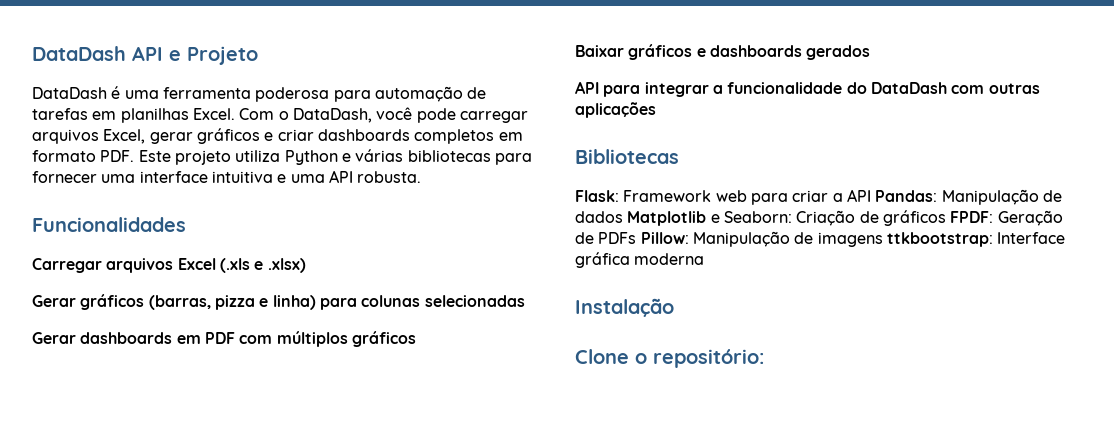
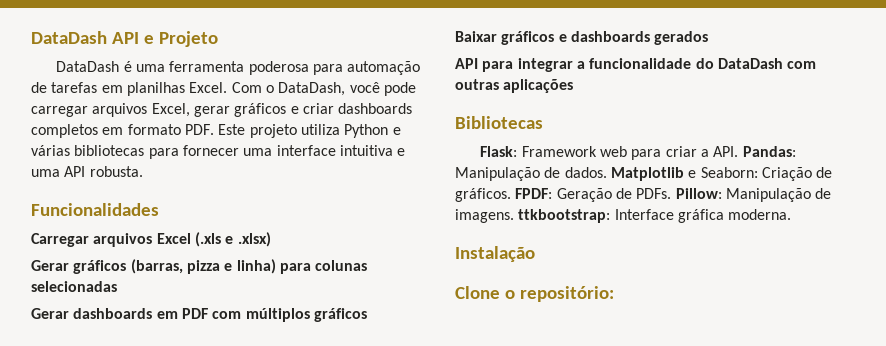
- Flask: Framework web para criar a API Pandas: Manipulação de dados Matplotlib e Seaborn: Criação de gráficos FPDF: Geração de PDFs Pillow: Manipulação de imagens ttkbootstrap: Interface gráfica moderna
+ Flask: Framework web para criar a API. Pandas: Manipulação de dados. Matplotlib e Seaborn: Criação de gráficos. FPDF: Geração de PDFs. Pillow: Manipulação de imagens. ttkbootstrap: Interface gráfica moderna.

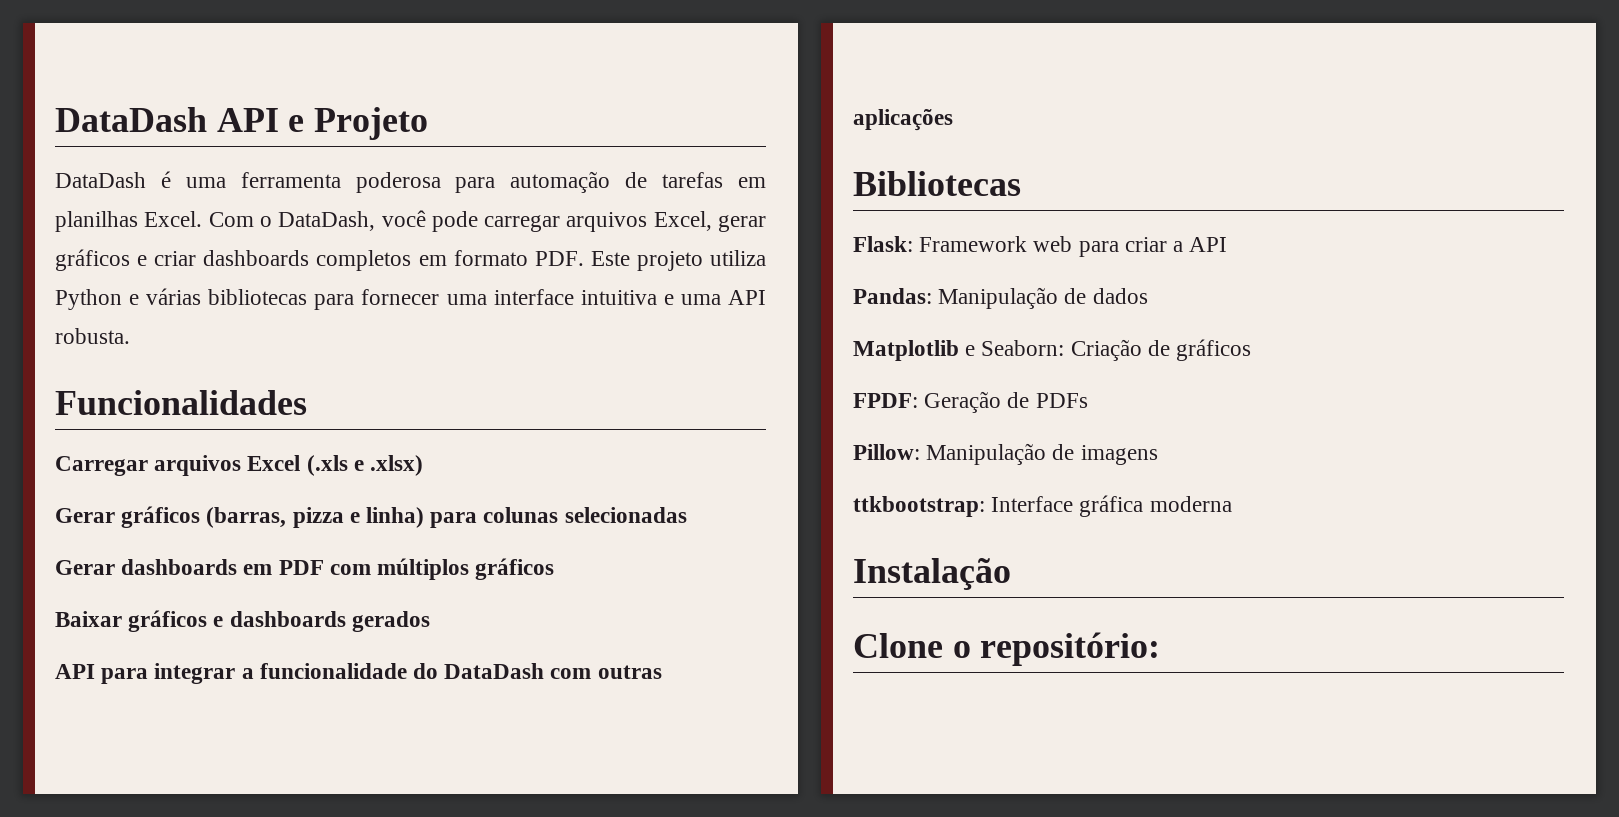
- Flask: Framework web para criar a API. Pandas: Manipulação de dados. Matplotlib e Seaborn: Criação de gráficos. FPDF: Geração de PDFs. Pillow: Manipulação de imagens. ttkbootstrap: Interface gráfica moderna.
+ Flask: Framework web para criar a API
+ Pandas: Manipulação de dados
+ Matplotlib e Seaborn: Criação de gráficos
+ FPDF: Geração de PDFs
+ Pillow: Manipulação de imagens
+ ttkbootstrap: Interface gráfica moderna

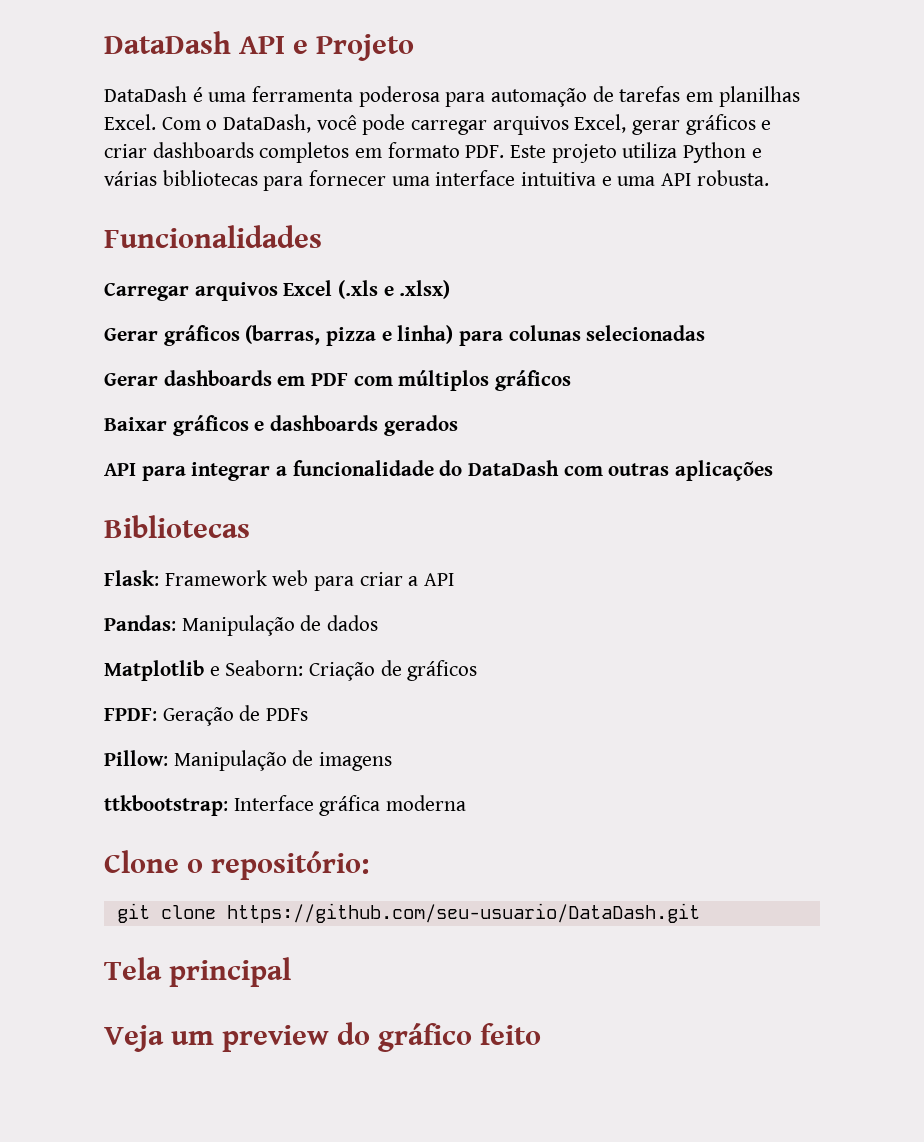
- Instalação
+ git clone https://github.com/seu-usuario/DataDash.git
+ Tela principal
+ Veja um preview do gráfico feito

